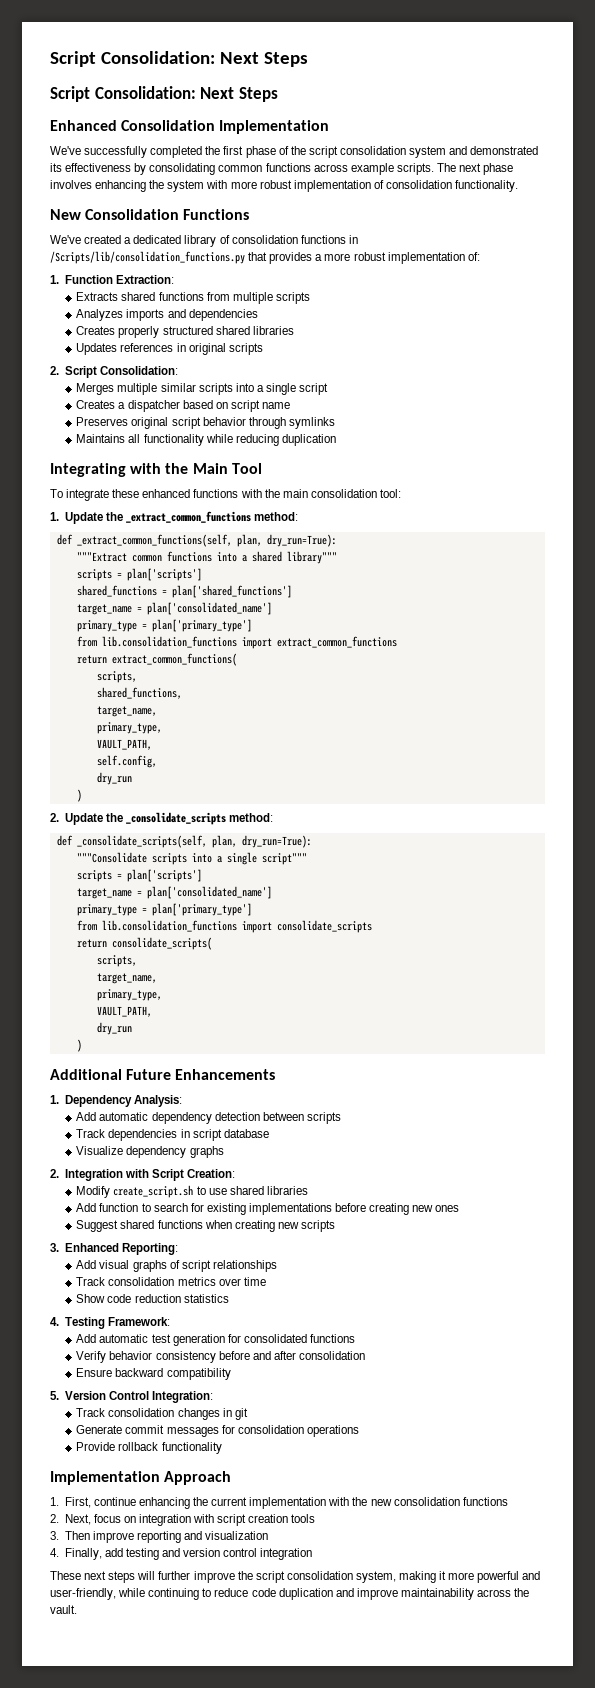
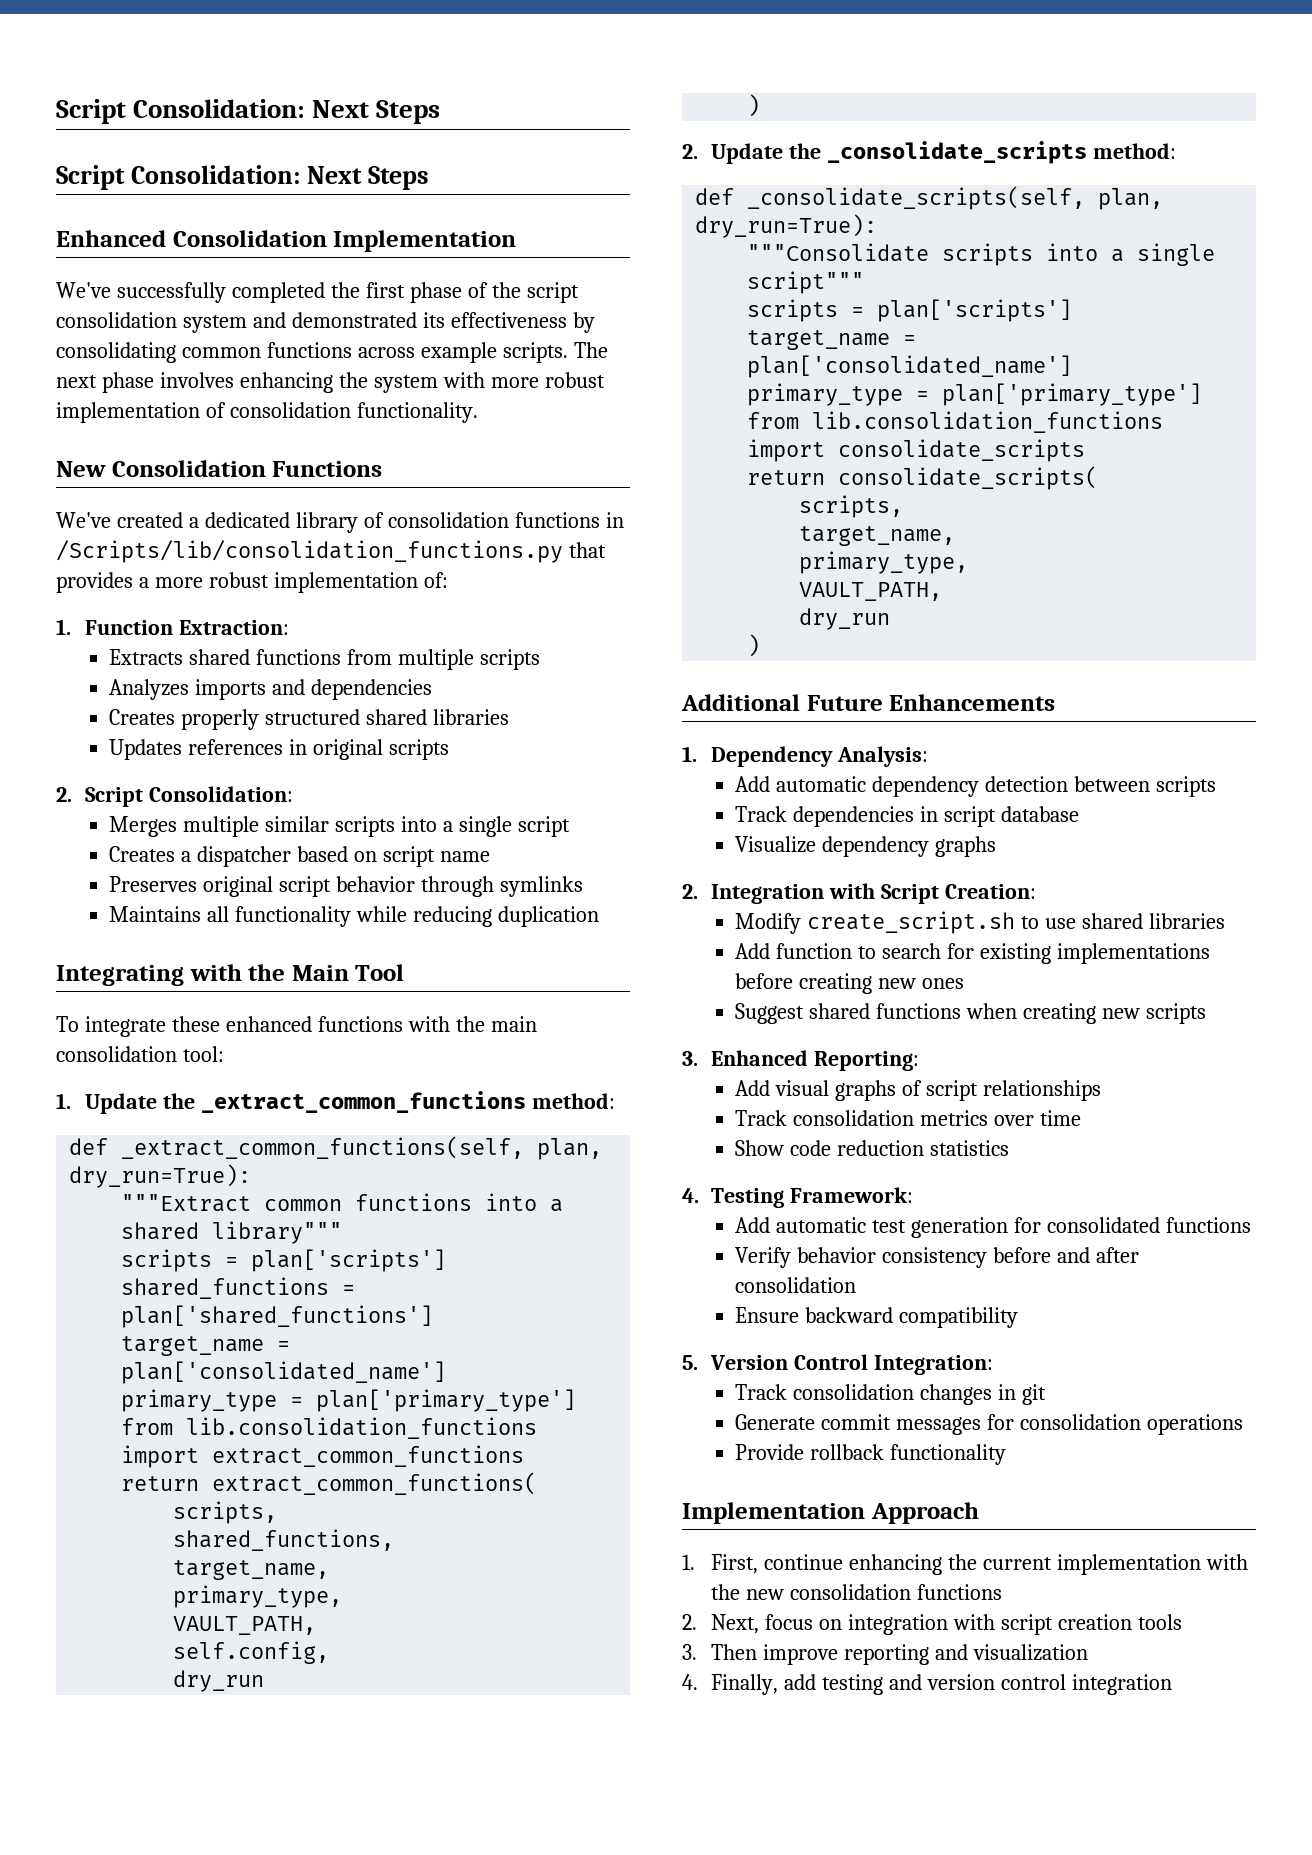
- These next steps will further improve the script consolidation system, making it more powerful and user-friendly, while continuing to reduce code duplication and improve maintainability across the vault.

